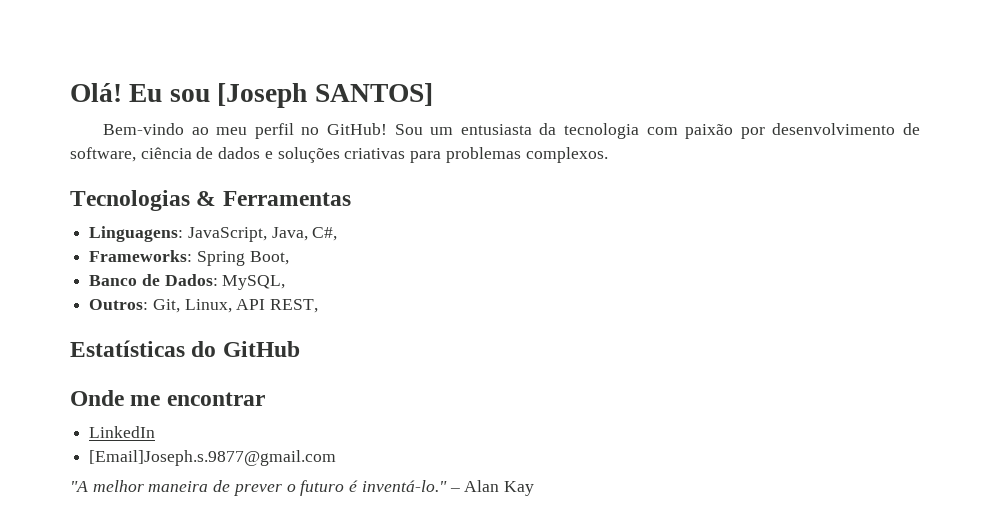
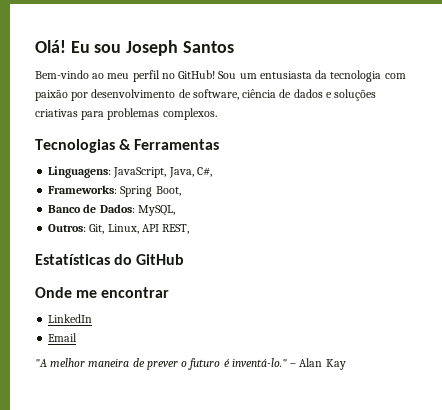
- Eu sou [Joseph SANTOS]
+ Eu sou Joseph Santos
- [Email]Joseph.s.9877@gmail.com
+ Email

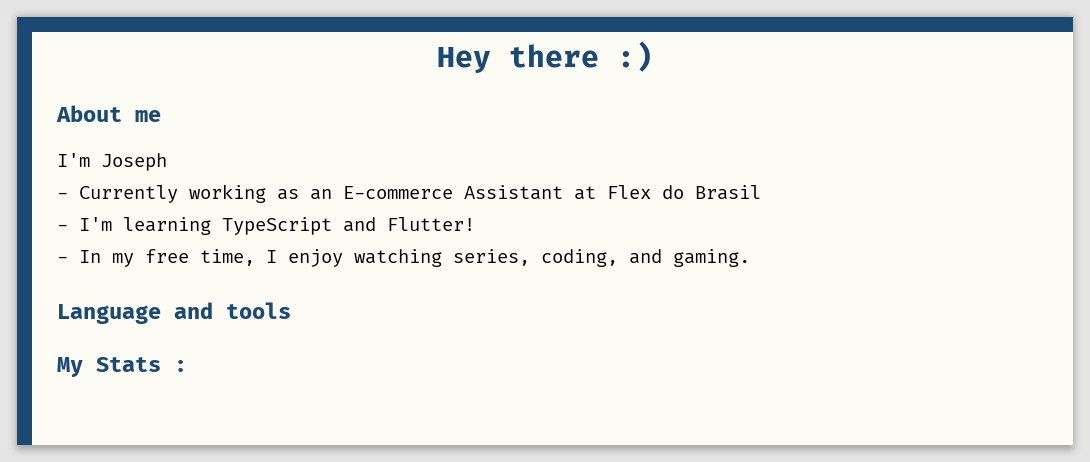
- Olá! Eu sou Joseph Santos
- Bem-vindo ao meu perfil no GitHub! Sou um entusiasta da tecnologia com paixão por desenvolvimento de software, ciência de dados e soluções criativas para problemas complexos.
- Tecnologias & Ferramentas
- Linguagens: JavaScript, Java, C#,
- Frameworks: Spring Boot,
- Banco de Dados: MySQL,
- Outros: Git, Linux, API REST,
- Estatísticas do GitHub
- Onde me encontrar
- LinkedIn
- Email
- "A melhor maneira de prever o futuro é inventá-lo." – Alan Kay
+ Hey there :)
+ About me
+ I'm Joseph
+ - Currently working as an E-commerce Assistant at Flex do Brasil
+ - I'm learning TypeScript and Flutter!
+ - In my free time, I enjoy watching series, coding, and gaming.
+ Language and tools
+ My Stats :

